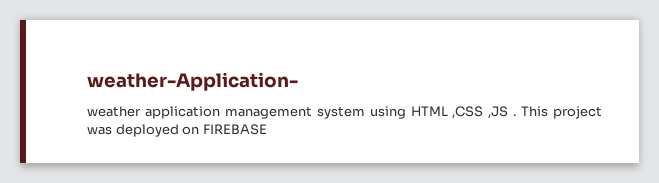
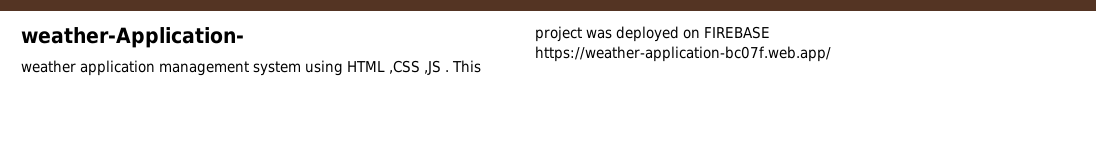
- This project was deployed on FIREBASE
+ This project was deployed on FIREBASE https://weather-application-bc07f.web.app/

